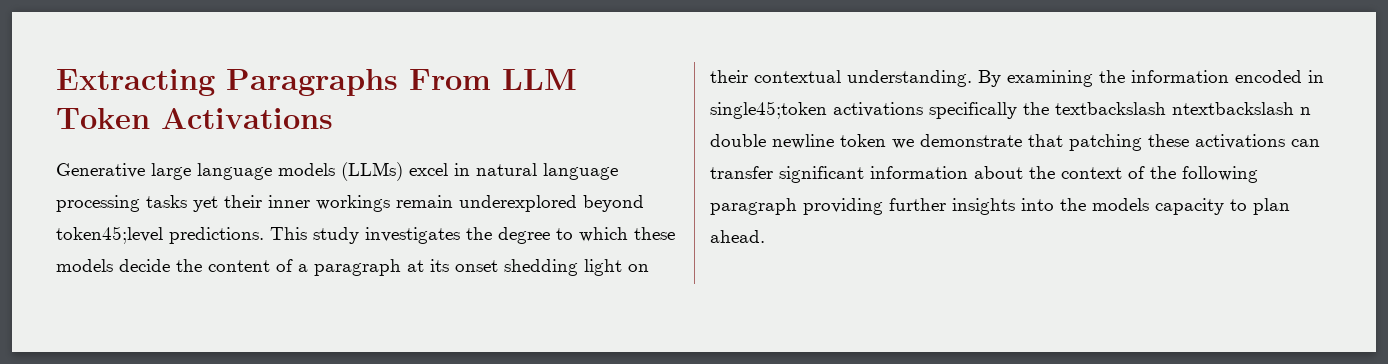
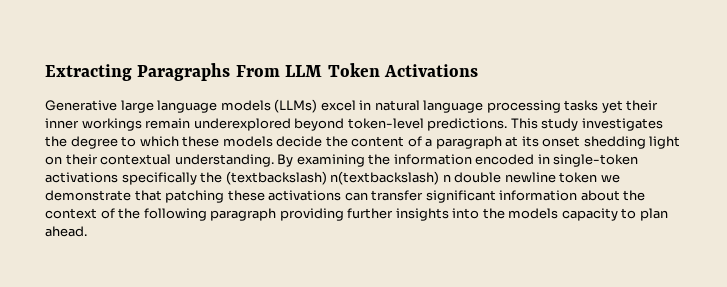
- Generative large language models (LLMs) excel in natural language processing tasks yet their inner workings remain underexplored beyond token45;level predictions.
+ Generative large language models (LLMs) excel in natural language processing tasks yet their inner workings remain underexplored beyond token-level predictions.
- By examining the information encoded in single45;token activations specifically the textbackslash ntextbackslash n double newline token we demonstrate that patching these activations can transfer significant information about the context of the following paragraph providing further insights into the models capacity to plan ahead.
+ By examining the information encoded in single-token activations specifically the (textbackslash) n(textbackslash) n double newline token we demonstrate that patching these activations can transfer significant information about the context of the following paragraph providing further insights into the models capacity to plan ahead.

